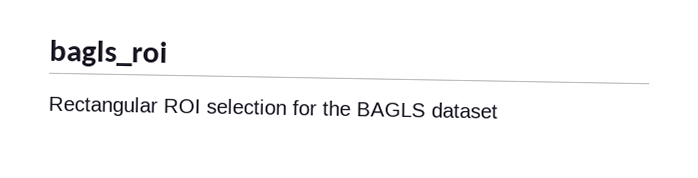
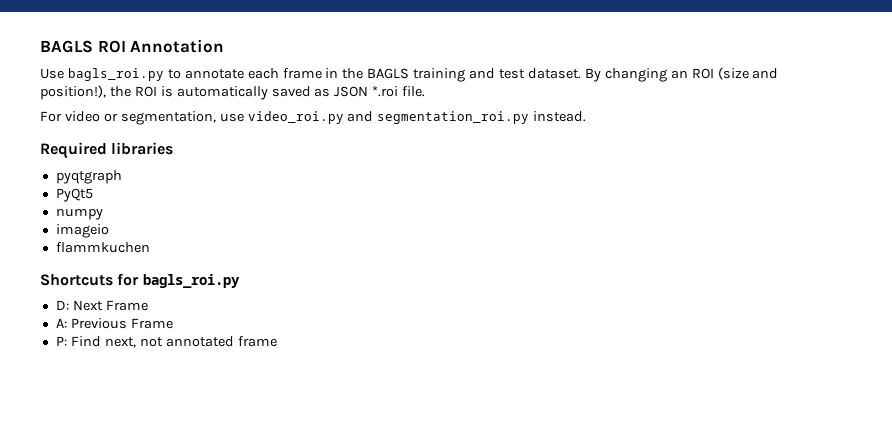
- bagls_roi
- Rectangular ROI selection for the BAGLS dataset
+ BAGLS ROI Annotation
+ Use bagls_roi.py to annotate each frame in the BAGLS training and test dataset. By changing an ROI (size and position!), the ROI is automatically saved as JSON *.roi file.
+ For video or segmentation, use video_roi.py and segmentation_roi.py instead.
+ Required libraries
+ pyqtgraph
+ PyQt5
+ numpy
+ imageio
+ flammkuchen
+ Shortcuts for bagls_roi.py
+ D: Next Frame
+ A: Previous Frame
+ P: Find next, not annotated frame

